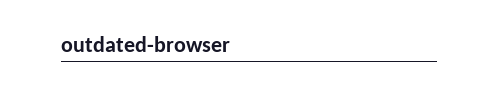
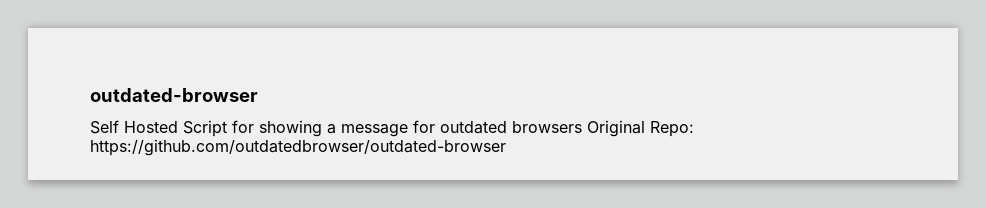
+ Self Hosted Script for showing a message for outdated browsers Original Repo: https://github.com/outdatedbrowser/outdated-browser

